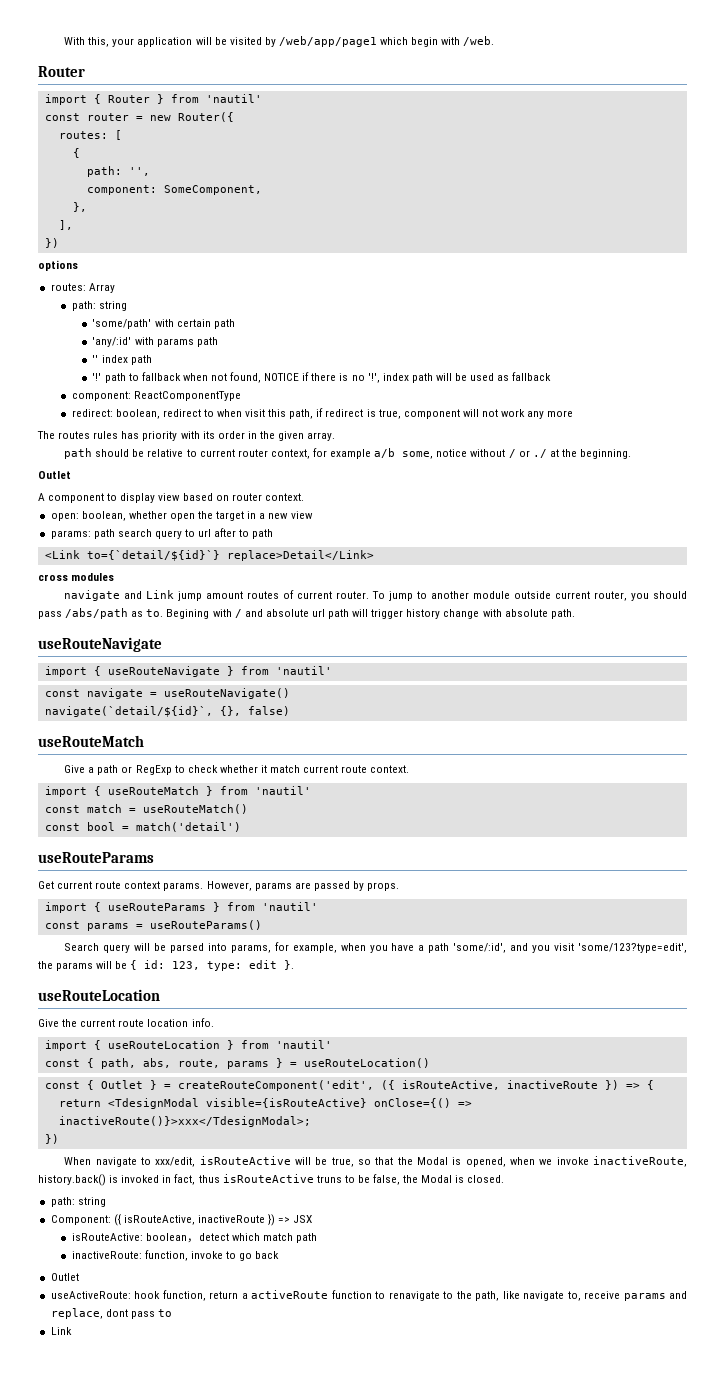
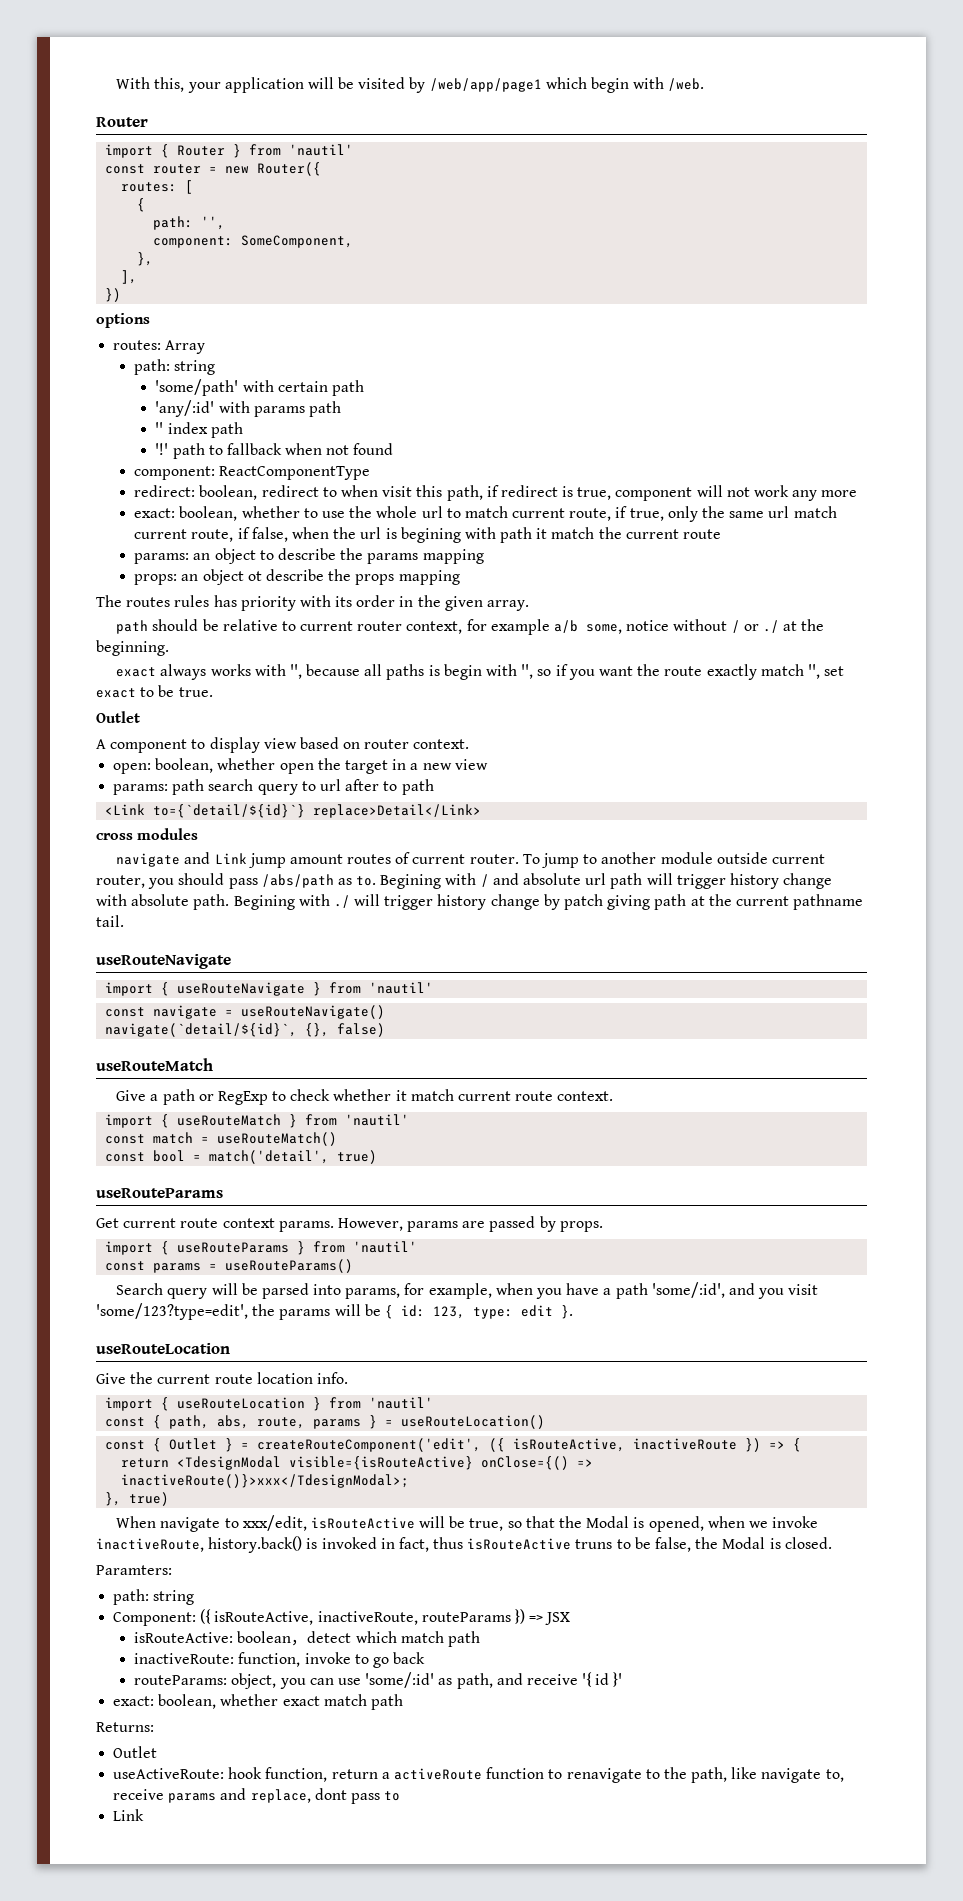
- '!' path to fallback when not found, NOTICE if there is no '!', index path will be used as fallback
+ '!' path to fallback when not found
+ exact: boolean, whether to use the whole url to match current route, if true, only the same url match current route, if false, when the url is begining with path it match the current route
+ params: an object to describe the params mapping
+ props: an object ot describe the props mapping
+ exact always works with '', because all paths is begin with '', so if you want the route exactly match '', set exact to be true.
+ Begining with ./ will trigger history change by patch giving path at the current pathname tail.
- const bool = match('detail')
+ const bool = match('detail', true)
  return <TdesignModal visible={isRouteActive} onClose={() => inactiveRoute()}>xxx</TdesignModal>;
- })
+ }, true)
+ Paramters:
- Component: ({ isRouteActive, inactiveRoute }) => JSX
+ Component: ({ isRouteActive, inactiveRoute, routeParams }) => JSX
+ routeParams: object, you can use 'some/:id' as path, and receive '{ id }'
+ exact: boolean, whether exact match path
+ Returns:

